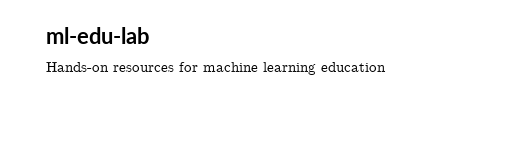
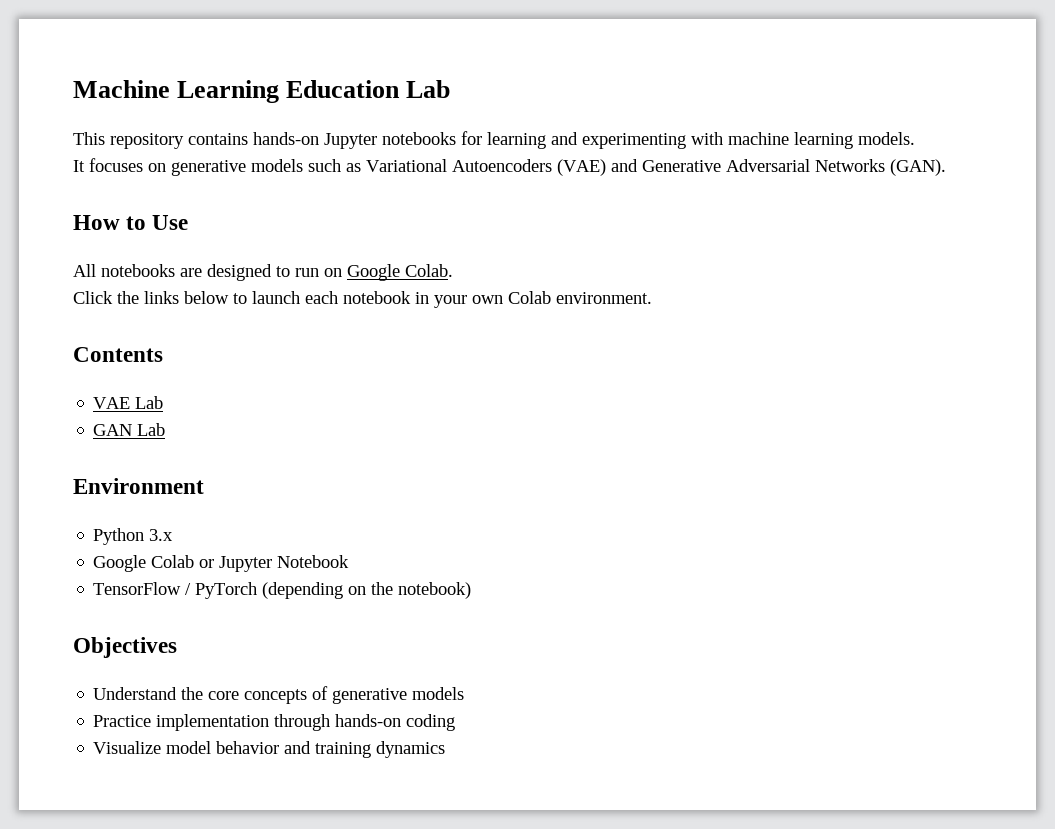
- ml-edu-lab
- Hands-on resources for machine learning education
+ Machine Learning Education Lab
+ This repository contains hands-on Jupyter notebooks for learning and experimenting with machine learning models.
+ It focuses on generative models such as Variational Autoencoders (VAE) and Generative Adversarial Networks (GAN).
+ How to Use
+ All notebooks are designed to run on Google Colab.
+ Click the links below to launch each notebook in your own Colab environment.
+ Contents
+ VAE Lab
+ GAN Lab
+ Environment
+ Python 3.x
+ Google Colab or Jupyter Notebook
+ TensorFlow / PyTorch (depending on the notebook)
+ Objectives
+ Understand the core concepts of generative models
+ Practice implementation through hands-on coding
+ Visualize model behavior and training dynamics

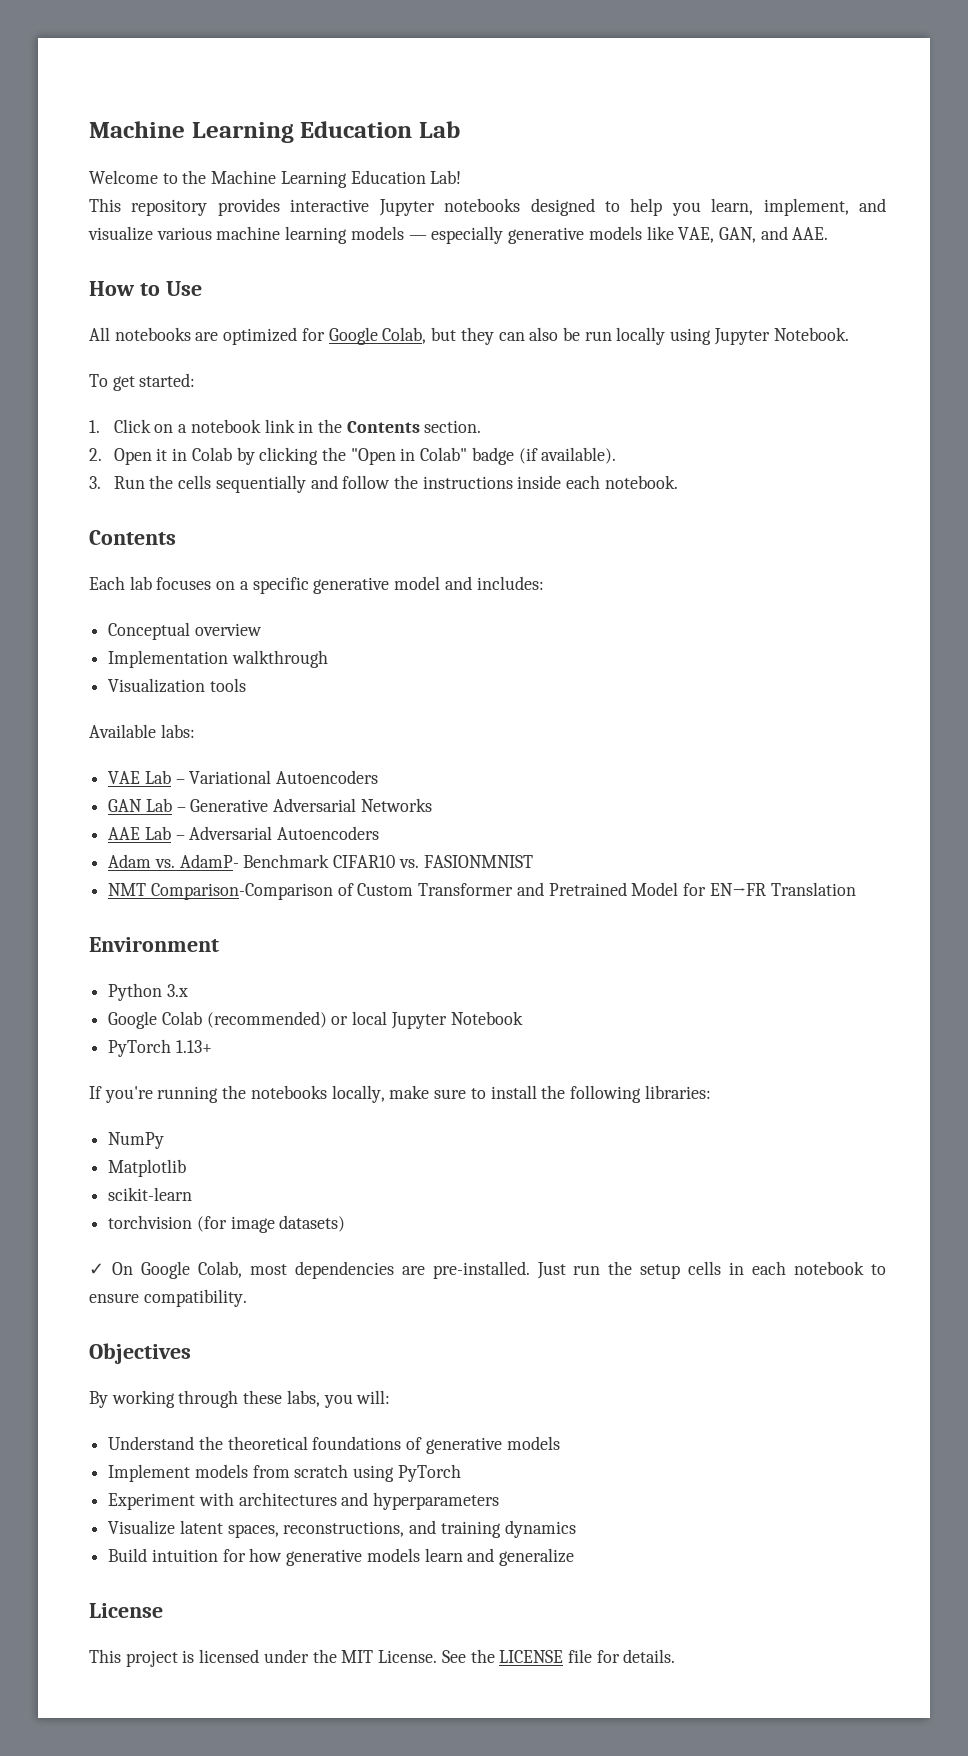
- This repository contains hands-on Jupyter notebooks for learning and experimenting with machine learning models.
- It focuses on generative models such as Variational Autoencoders (VAE) and Generative Adversarial Networks (GAN).
+ Welcome to the Machine Learning Education Lab!
+ This repository provides interactive Jupyter notebooks designed to help you learn, implement, and visualize various machine learning models — especially generative models like VAE, GAN, and AAE.
- All notebooks are designed to run on Google Colab.
- Click the links below to launch each notebook in your own Colab environment.
+ All notebooks are optimized for Google Colab, but they can also be run locally using Jupyter Notebook.
+ To get started:
+ 1. Click on a notebook link in the Contents section.
+ 2. Open it in Colab by clicking the "Open in Colab" badge (if available).
+ 3. Run the cells sequentially and follow the instructions inside each notebook.
  Contents
+ Each lab focuses on a specific generative model and includes:
+ Conceptual overview
+ Implementation walkthrough
+ Visualization tools
+ Available labs:
- VAE Lab
+ VAE Lab – Variational Autoencoders
- GAN Lab
+ GAN Lab – Generative Adversarial Networks
+ AAE Lab – Adversarial Autoencoders
+ Adam vs. AdamP- Benchmark CIFAR10 vs. FASIONMNIST
+ NMT Comparison-Comparison of Custom Transformer and Pretrained Model for EN→FR Translation
- Google Colab or Jupyter Notebook
+ Google Colab (recommended) or local Jupyter Notebook
- TensorFlow / PyTorch (depending on the notebook)
+ PyTorch 1.13+
+ If you're running the notebooks locally, make sure to install the following libraries:
+ NumPy
+ Matplotlib
+ scikit-learn
+ torchvision (for image datasets)
+ ✓ On Google Colab, most dependencies are pre-installed. Just run the setup cells in each notebook to ensure compatibility.
  Objectives
+ By working through these labs, you will:
- Understand the core concepts of generative models
+ Understand the theoretical foundations of generative models
- Practice implementation through hands-on coding
- Visualize model behavior and training dynamics
+ Implement models from scratch using PyTorch
+ Experiment with architectures and hyperparameters
+ Visualize latent spaces, reconstructions, and training dynamics
+ Build intuition for how generative models learn and generalize
+ License
+ This project is licensed under the MIT License. See the LICENSE file for details.

